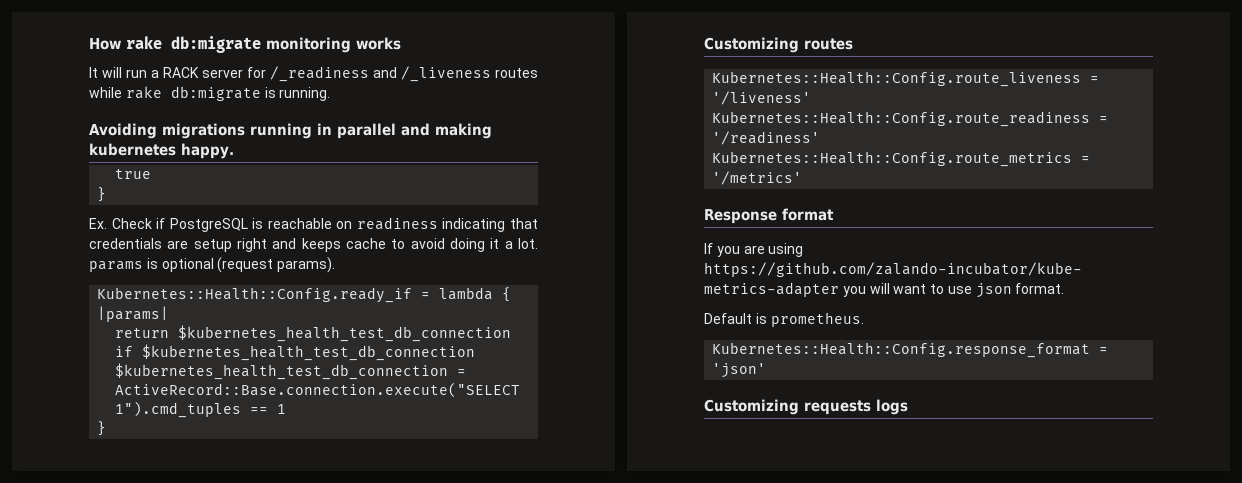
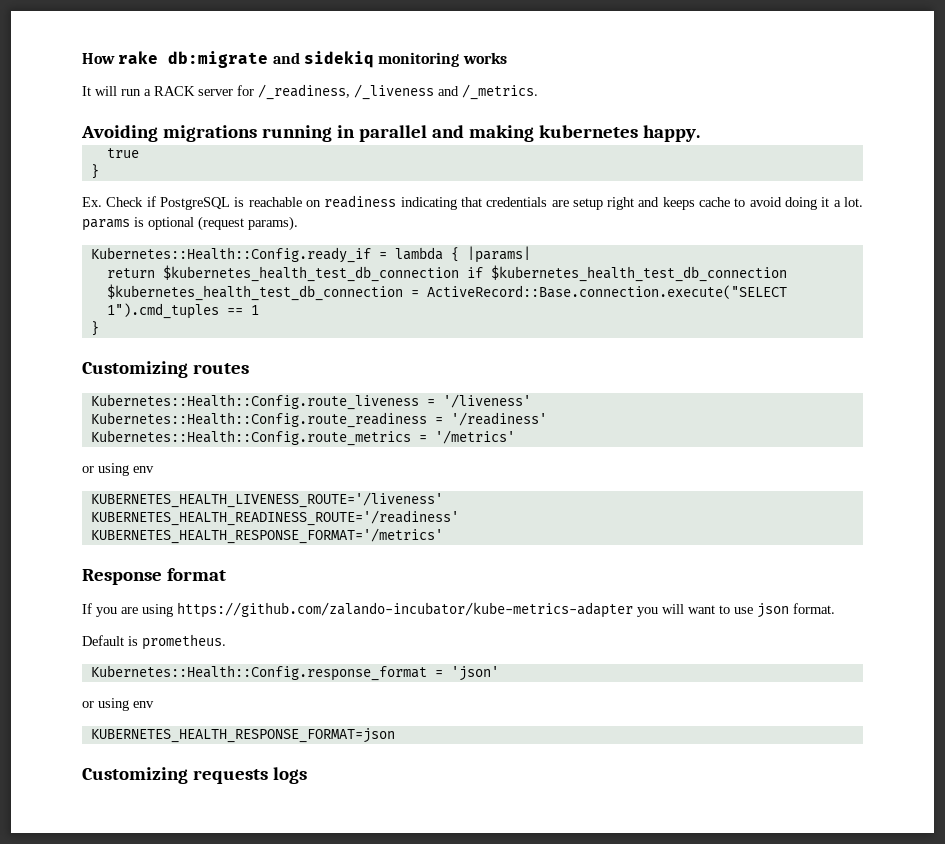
- How rake db:migrate monitoring works
+ How rake db:migrate and sidekiq monitoring works
- It will run a RACK server for /_readiness and /_liveness routes while rake db:migrate is running.
+ It will run a RACK server for /_readiness, /_liveness and /_metrics.
  Kubernetes::Health::Config.route_metrics = '/metrics'
+ or using env
+ KUBERNETES_HEALTH_LIVENESS_ROUTE='/liveness'
+ KUBERNETES_HEALTH_READINESS_ROUTE='/readiness'
+ KUBERNETES_HEALTH_RESPONSE_FORMAT='/metrics'
  Kubernetes::Health::Config.response_format = 'json'
+ or using env
+ KUBERNETES_HEALTH_RESPONSE_FORMAT=json

